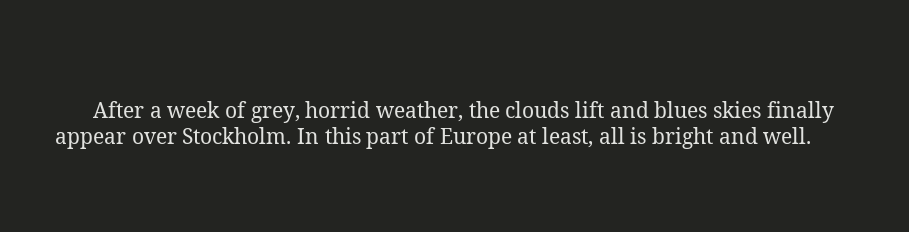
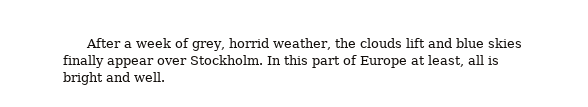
- After a week of grey, horrid weather, the clouds lift and blues skies finally appear over Stockholm.
+ After a week of grey, horrid weather, the clouds lift and blue skies finally appear over Stockholm.

